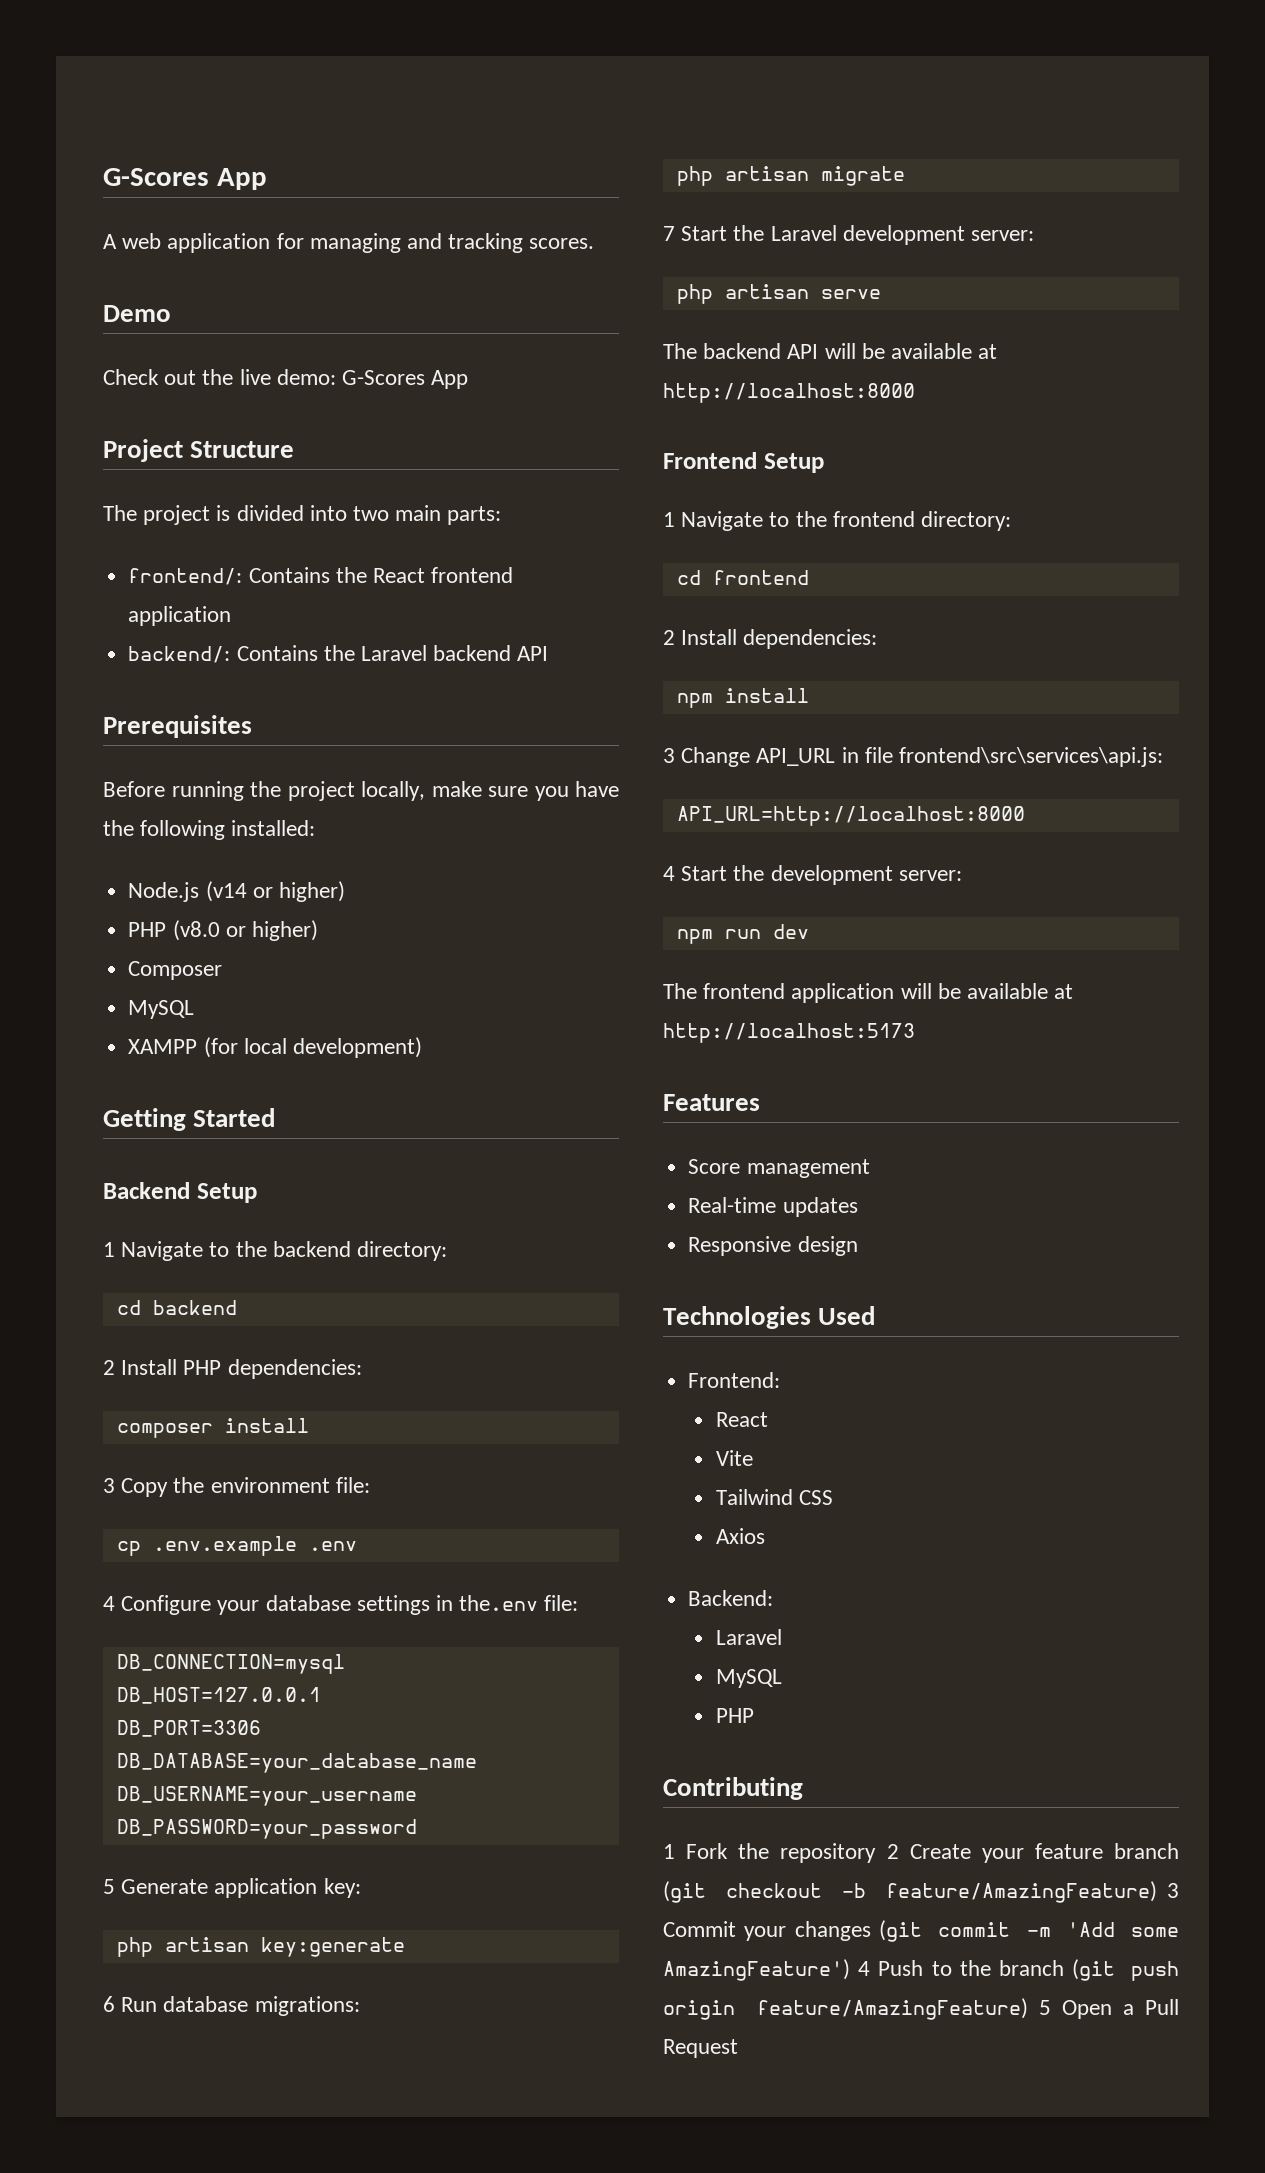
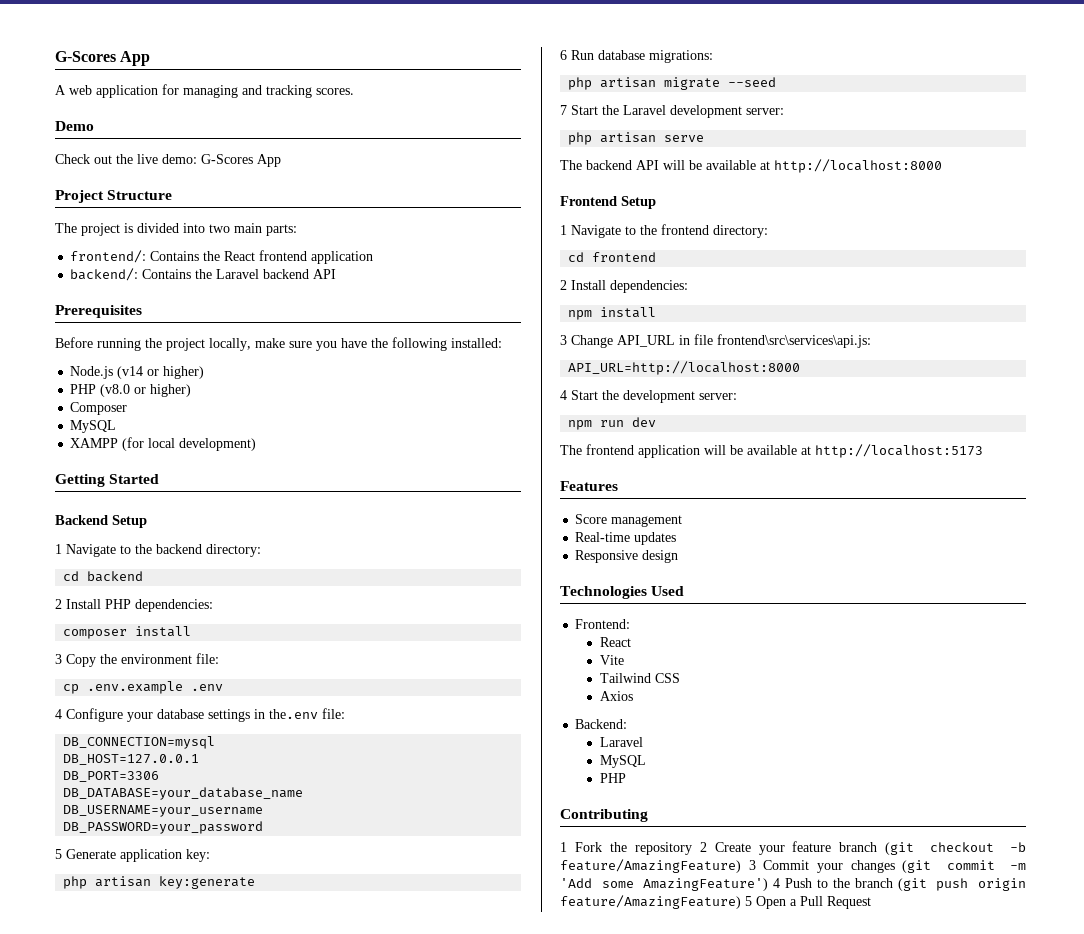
- php artisan migrate
+ php artisan migrate --seed

